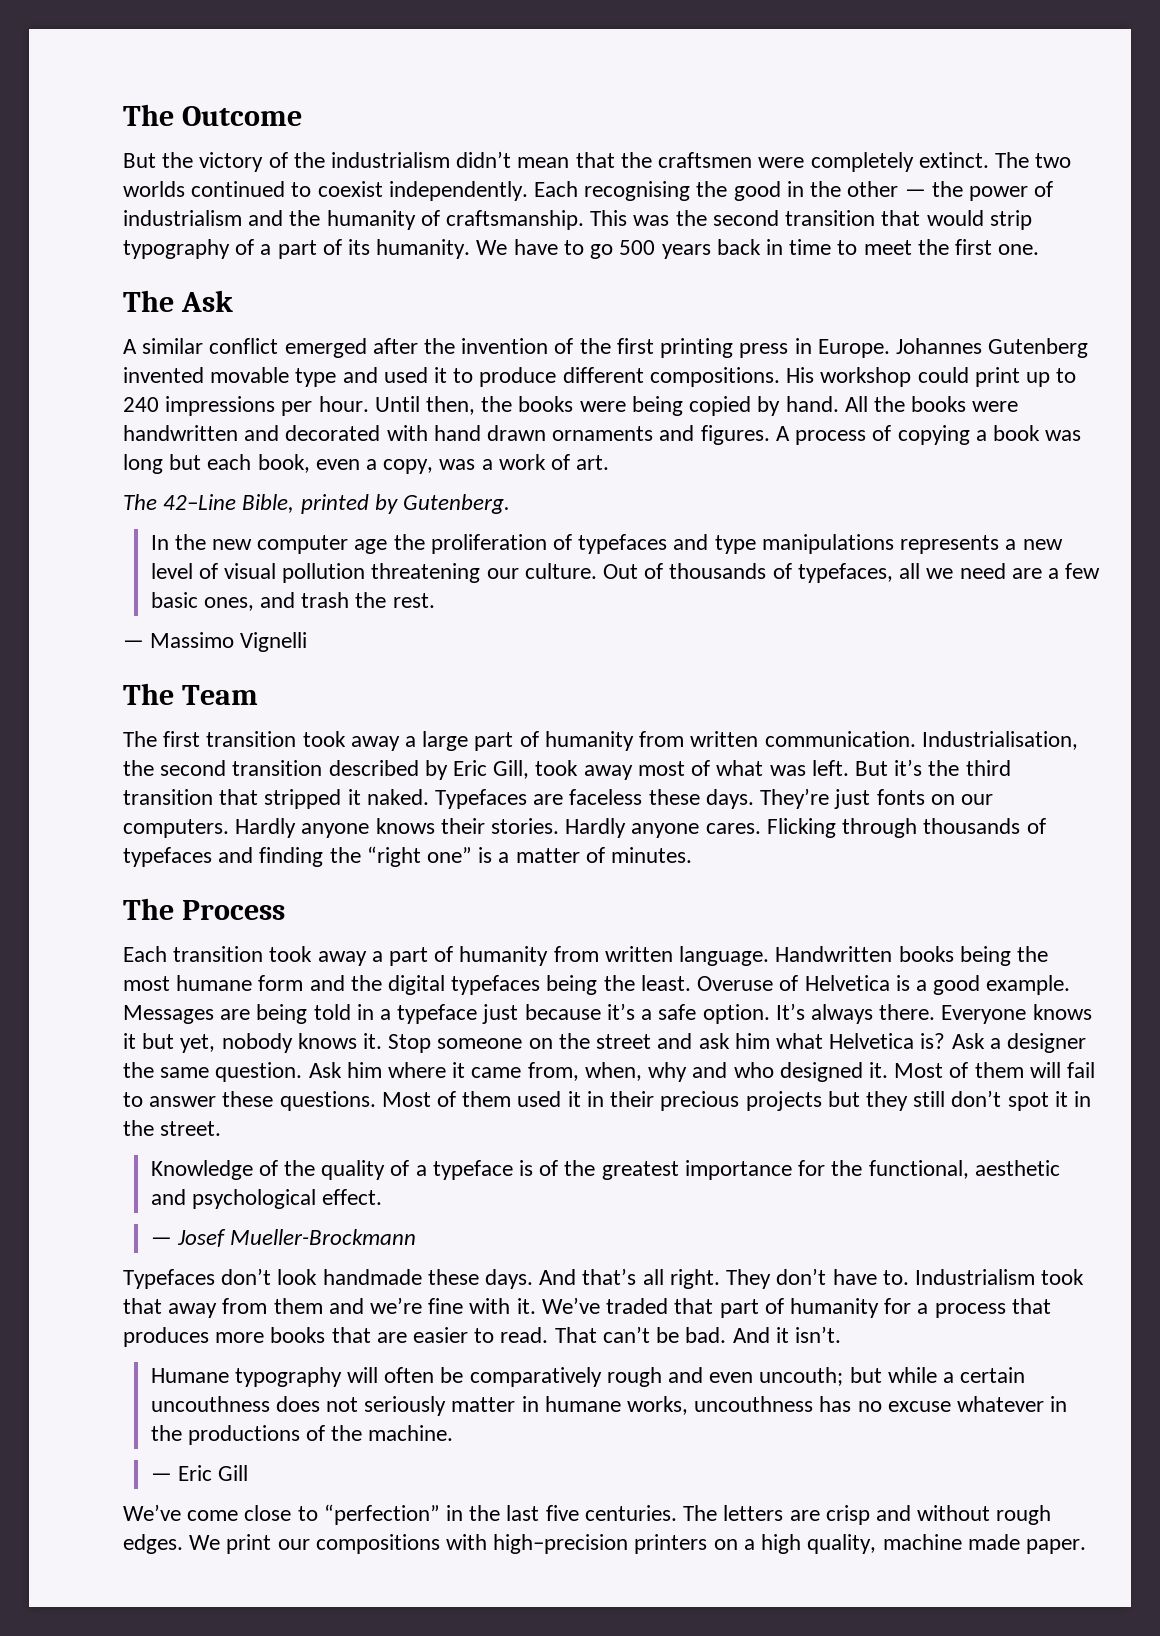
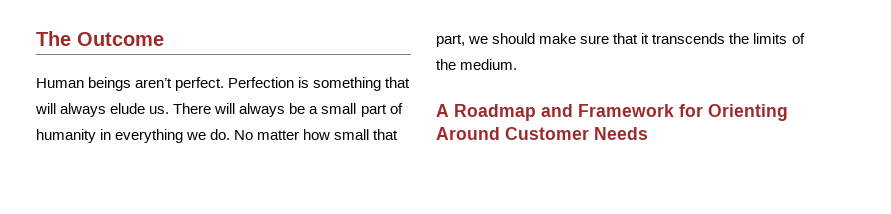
- But the victory of the industrialism didn’t mean that the craftsmen were completely extinct. The two worlds continued to coexist independently. Each recognising the good in the other — the power of industrialism and the humanity of craftsmanship. This was the second transition that would strip typography of a part of its humanity. We have to go 500 years back in time to meet the first one.
- The Ask
- A similar conflict emerged after the invention of the first printing press in Europe. Johannes Gutenberg invented movable type and used it to produce different compositions. His workshop could print up to 240 impressions per hour. Until then, the books were being copied by hand. All the books were handwritten and decorated with hand drawn ornaments and figures. A process of copying a book was long but each book, even a copy, was a work of art.
- The 42–Line Bible, printed by Gutenberg.
- In the new computer age the proliferation of typefaces and type manipulations represents a new level of visual pollution threatening our culture. Out of thousands of typefaces, all we need are a few basic ones, and trash the rest.
- — Massimo Vignelli
- The Team
- The first transition took away a large part of humanity from written communication. Industrialisation, the second transition described by Eric Gill, took away most of what was left. But it’s the third transition that stripped it naked. Typefaces are faceless these days. They’re just fonts on our computers. Hardly anyone knows their stories. Hardly anyone cares. Flicking through thousands of typefaces and finding the “right one” is a matter of minutes.
- The Process
- Each transition took away a part of humanity from written language. Handwritten books being the most humane form and the digital typefaces being the least. Overuse of Helvetica is a good example. Messages are being told in a typeface just because it’s a safe option. It’s always there. Everyone knows it but yet, nobody knows it. Stop someone on the street and ask him what Helvetica is? Ask a designer the same question. Ask him where it came from, when, why and who designed it. Most of them will fail to answer these questions. Most of them used it in their precious projects but they still don’t spot it in the street.
- Knowledge of the quality of a typeface is of the greatest importance for the functional, aesthetic and psychological effect.
- — Josef Mueller-Brockmann
- Typefaces don’t look handmade these days. And that’s all right. They don’t have to. Industrialism took that away from them and we’re fine with it. We’ve traded that part of humanity for a process that produces more books that are easier to read. That can’t be bad. And it isn’t.
- Humane typography will often be comparatively rough and even uncouth; but while a certain uncouthness does not seriously matter in humane works, uncouthness has no excuse whatever in the productions of the machine.
- — Eric Gill
- We’ve come close to “perfection” in the last five centuries. The letters are crisp and without rough edges. We print our compositions with high–precision printers on a high quality, machine made paper.
+ Human beings aren’t perfect. Perfection is something that will always elude us. There will always be a small part of humanity in everything we do. No matter how small that part, we should make sure that it transcends the limits of the medium.
+ A Roadmap and Framework for Orienting Around Customer Needs

